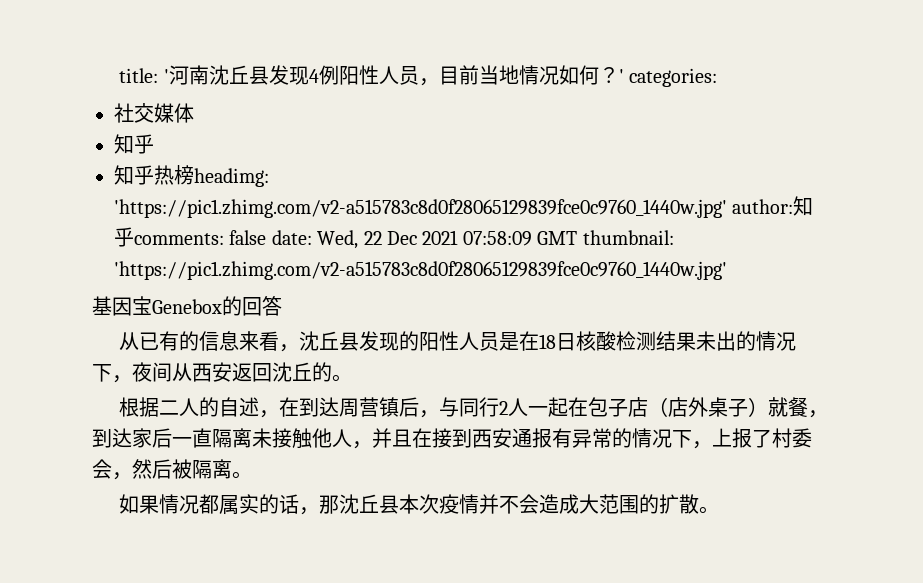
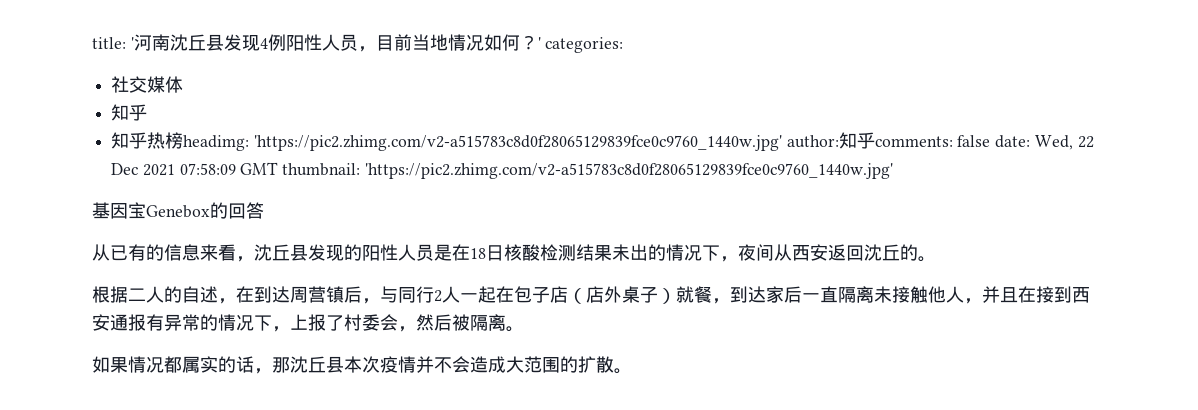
- 知乎热榜headimg: 'https://pic1.zhimg.com/v2-a515783c8d0f28065129839fce0c9760_1440w.jpg' author:知乎comments: false date: Wed, 22 Dec 2021 07:58:09 GMT thumbnail: 'https://pic1.zhimg.com/v2-a515783c8d0f28065129839fce0c9760_1440w.jpg'
+ 知乎热榜headimg: 'https://pic2.zhimg.com/v2-a515783c8d0f28065129839fce0c9760_1440w.jpg' author:知乎comments: false date: Wed, 22 Dec 2021 07:58:09 GMT thumbnail: 'https://pic2.zhimg.com/v2-a515783c8d0f28065129839fce0c9760_1440w.jpg'

